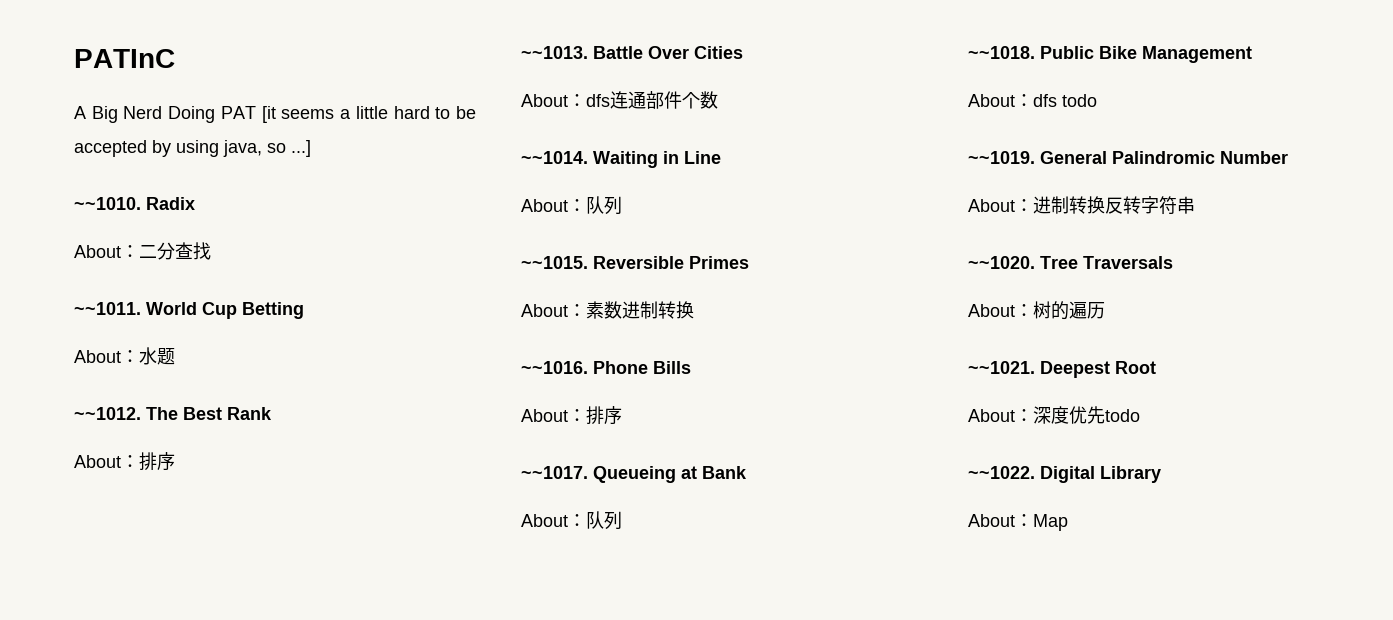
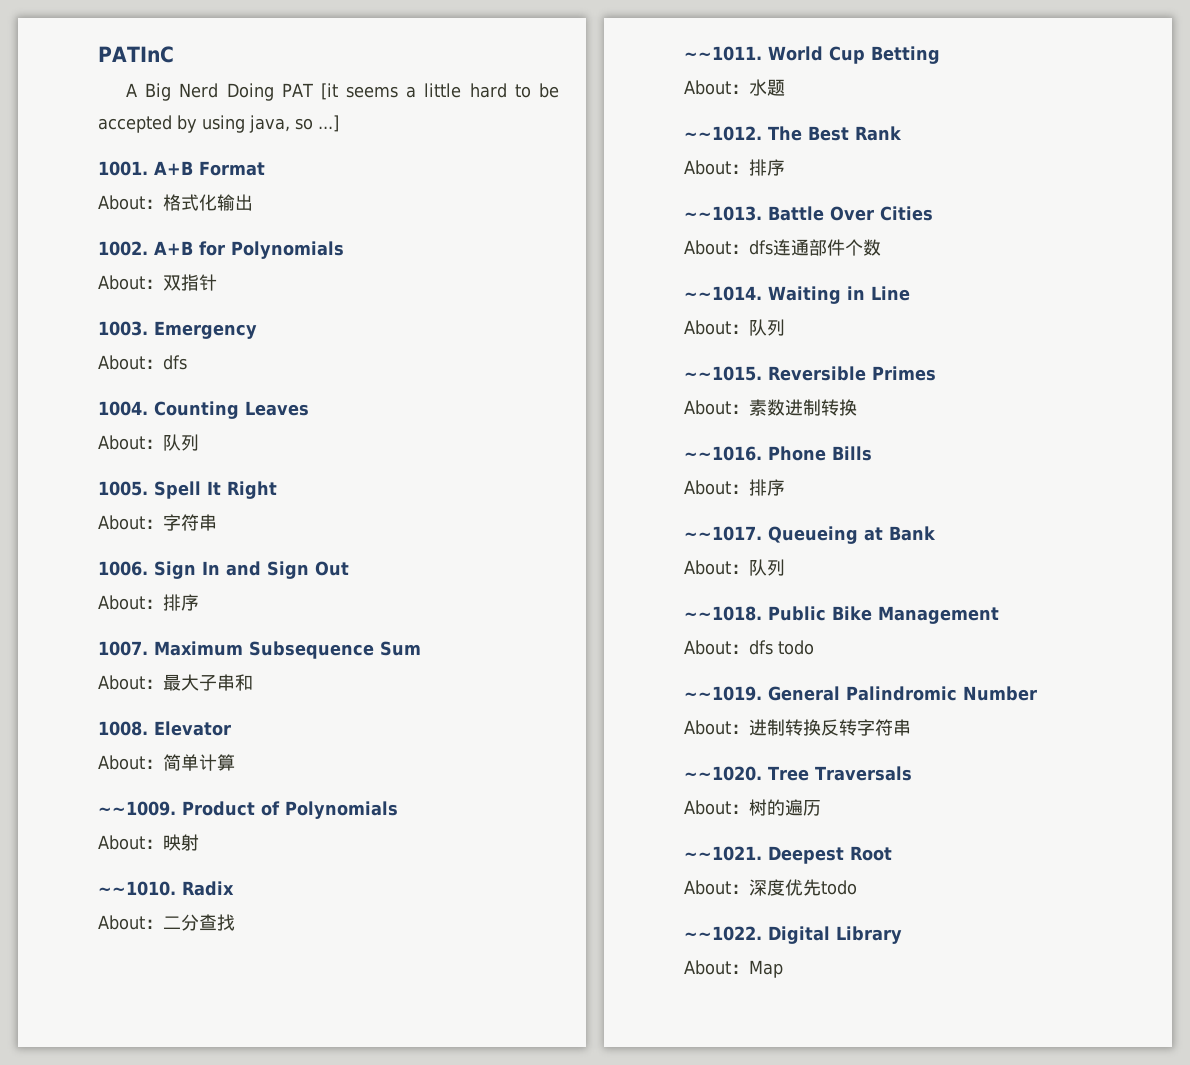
+ 1001. A+B Format
+ About：格式化输出
+ 1002. A+B for Polynomials
+ About：双指针
+ 1003. Emergency
+ About：dfs
+ 1004. Counting Leaves
+ About：队列
+ 1005. Spell It Right
+ About：字符串
+ 1006. Sign In and Sign Out
+ About：排序
+ 1007. Maximum Subsequence Sum
+ About：最大子串和
+ 1008. Elevator
+ About：简单计算
+ ~~1009. Product of Polynomials
+ About：映射

